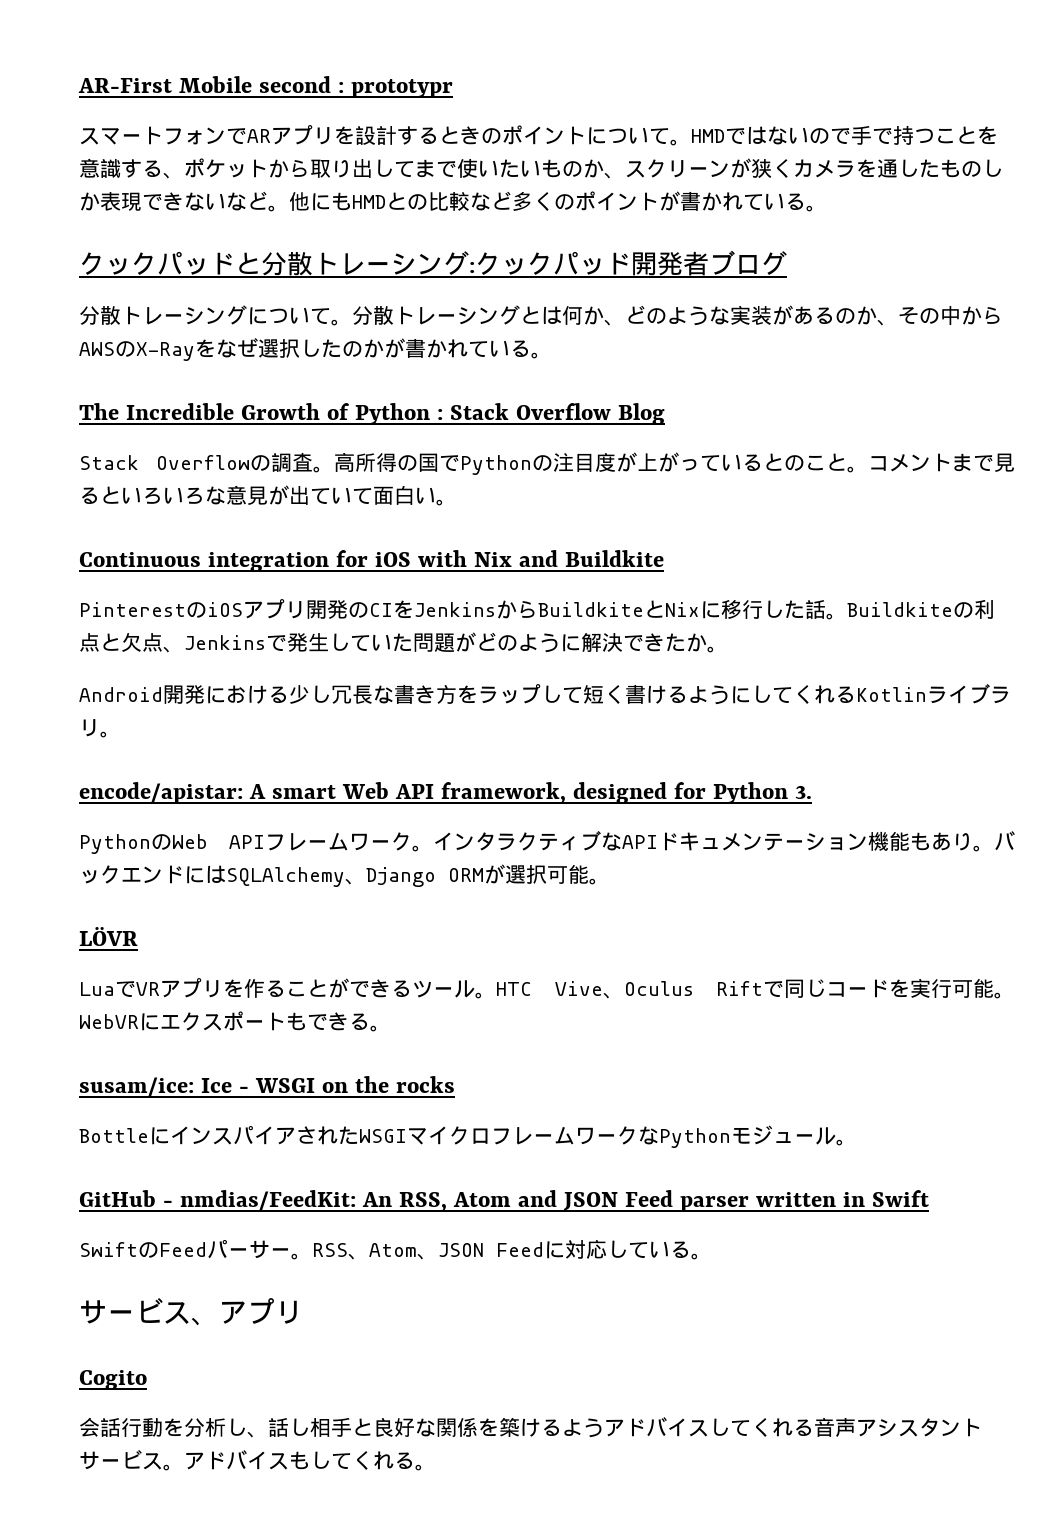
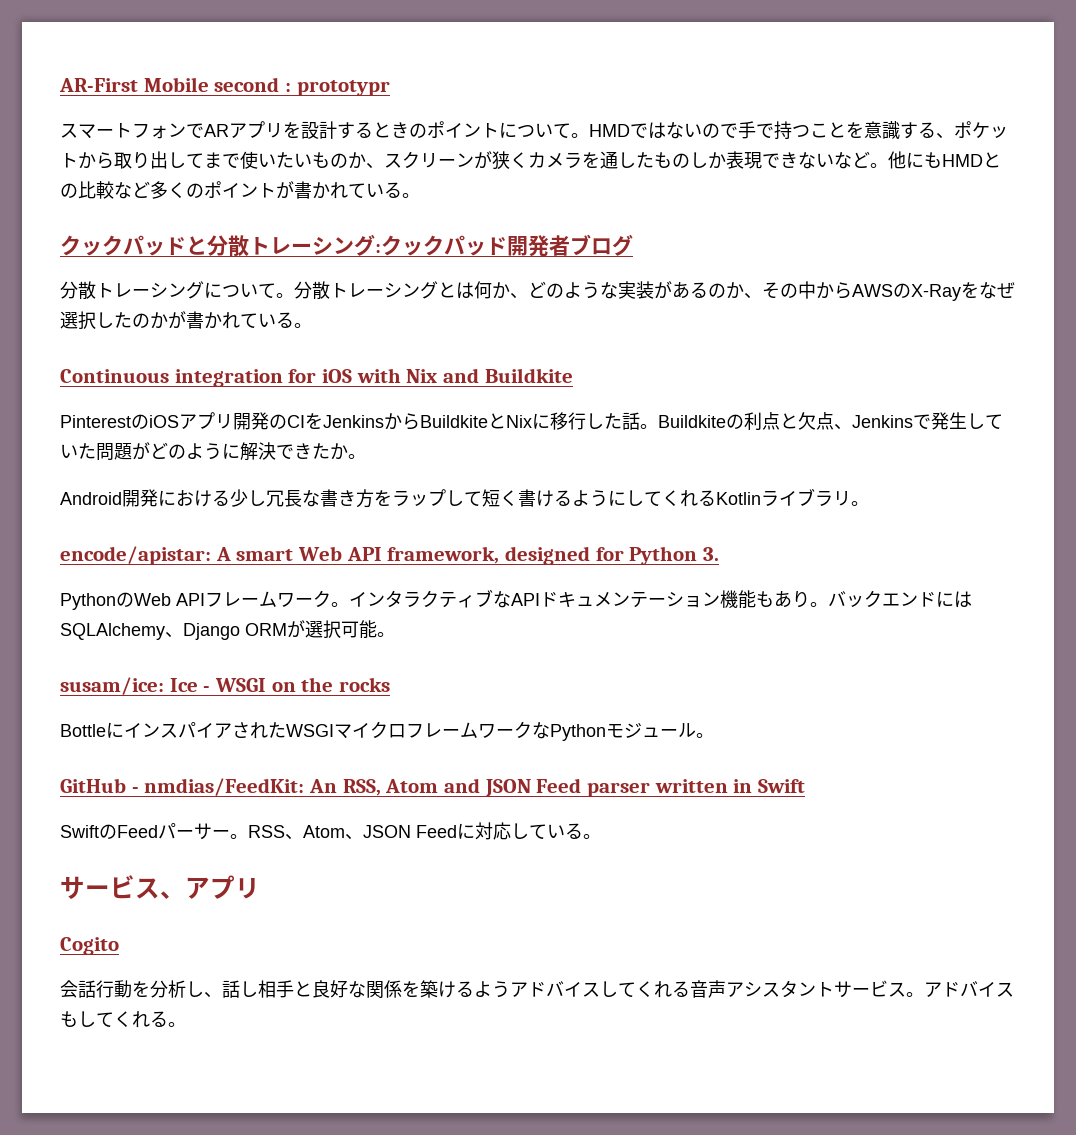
- The Incredible Growth of Python : Stack Overflow Blog
- Stack Overflowの調査。高所得の国でPythonの注目度が上がっているとのこと。コメントまで見るといろいろな意見が出ていて面白い。
- LÖVR
- LuaでVRアプリを作ることができるツール。HTC Vive、Oculus Riftで同じコードを実行可能。WebVRにエクスポートもできる。

